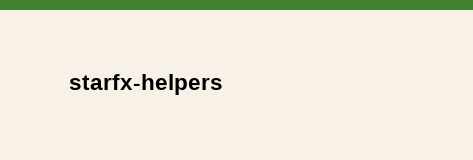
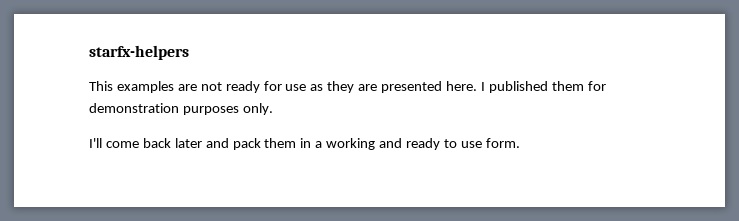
+ This examples are not ready for use as they are presented here. I published them for demonstration purposes only.
+ I'll come back later and pack them in a working and ready to use form.

